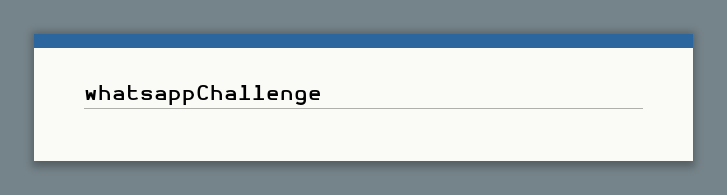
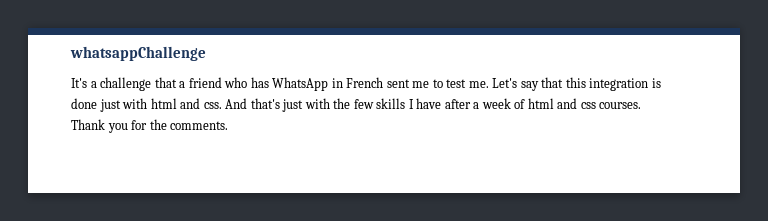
+ It's a challenge that a friend who has WhatsApp in French sent me to test me. Let's say that this integration is done just with html and css. And that's just with the few skills I have after a week of html and css courses. Thank you for the comments.

